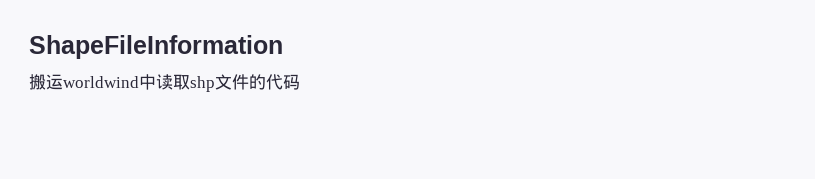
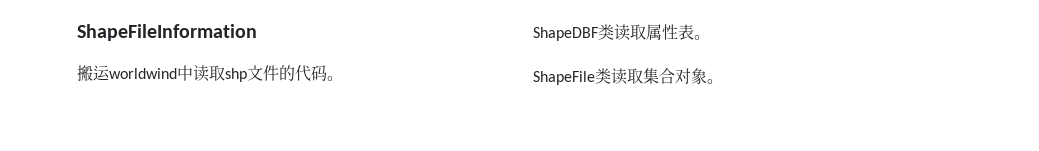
- 搬运worldwind中读取shp文件的代码
+ 搬运worldwind中读取shp文件的代码。
+ ShapeDBF类读取属性表。
+ ShapeFile类读取集合对象。

